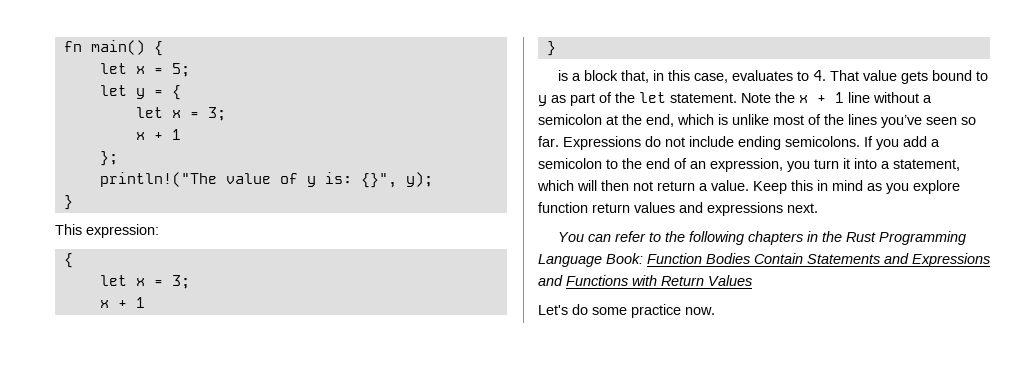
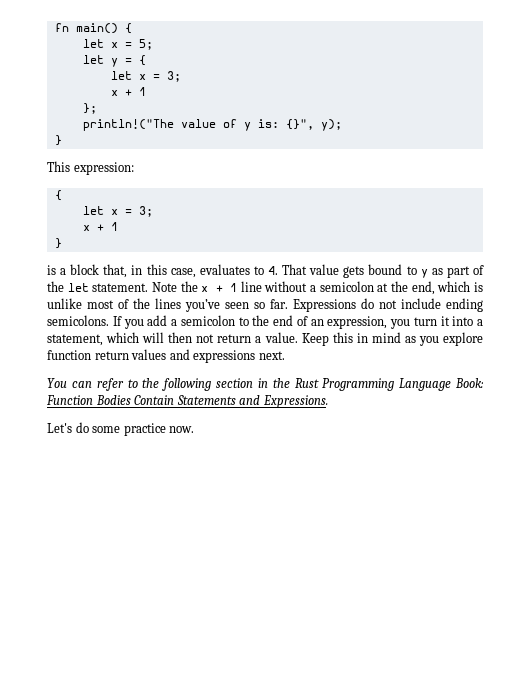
- You can refer to the following chapters in the Rust Programming Language Book: Function Bodies Contain Statements and Expressions and Functions with Return Values
+ You can refer to the following section in the Rust Programming Language Book: Function Bodies Contain Statements and Expressions.

